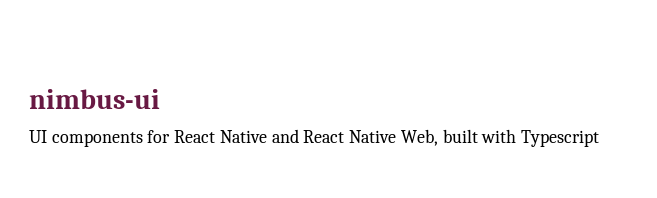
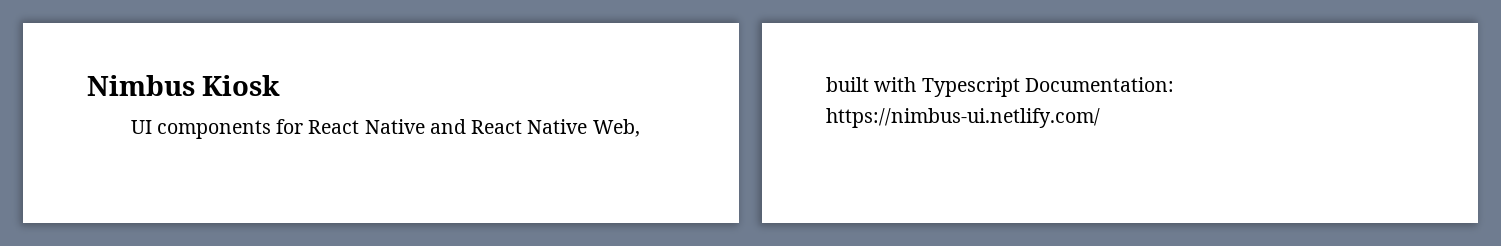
- nimbus-ui
+ Nimbus Kiosk
- UI components for React Native and React Native Web, built with Typescript
+ UI components for React Native and React Native Web, built with Typescript Documentation: https://nimbus-ui.netlify.com/

